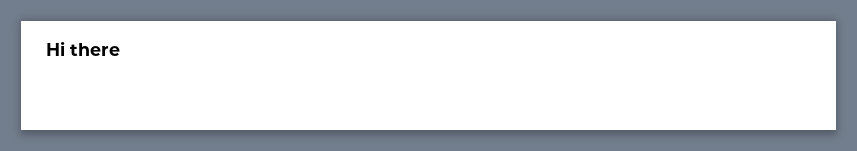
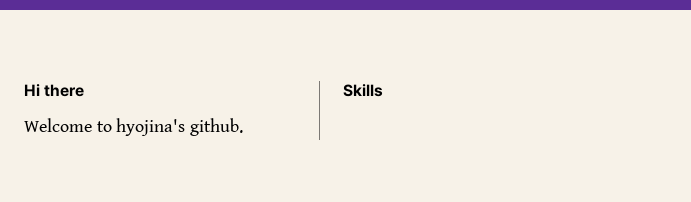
+ Welcome to hyojina's github.
+ Skills

